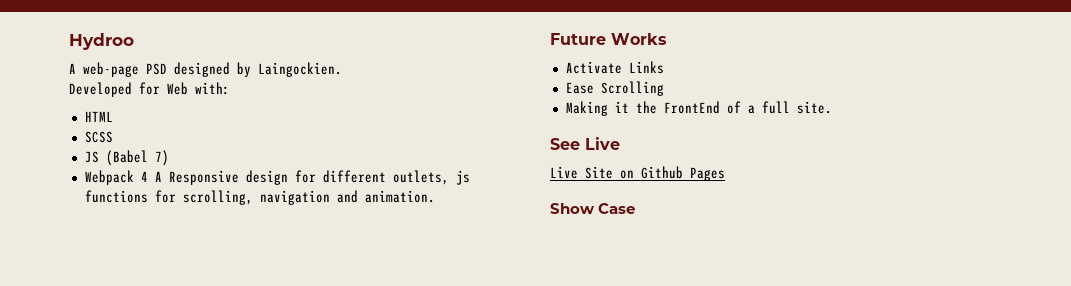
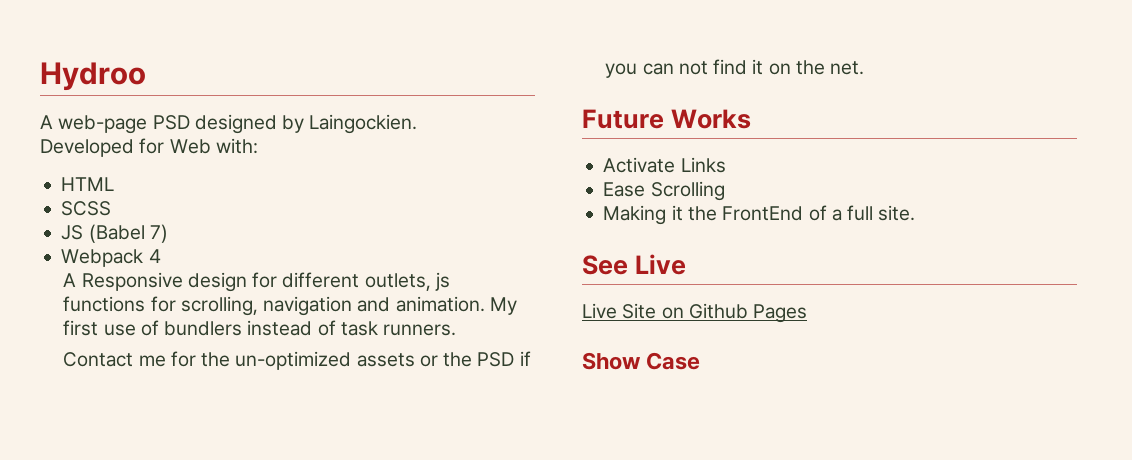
- Webpack 4 A Responsive design for different outlets, js functions for scrolling, navigation and animation.
+ Webpack 4
+ A Responsive design for different outlets, js functions for scrolling, navigation and animation. My first use of bundlers instead of task runners.
+ Contact me for the un-optimized assets or the PSD if you can not find it on the net.

